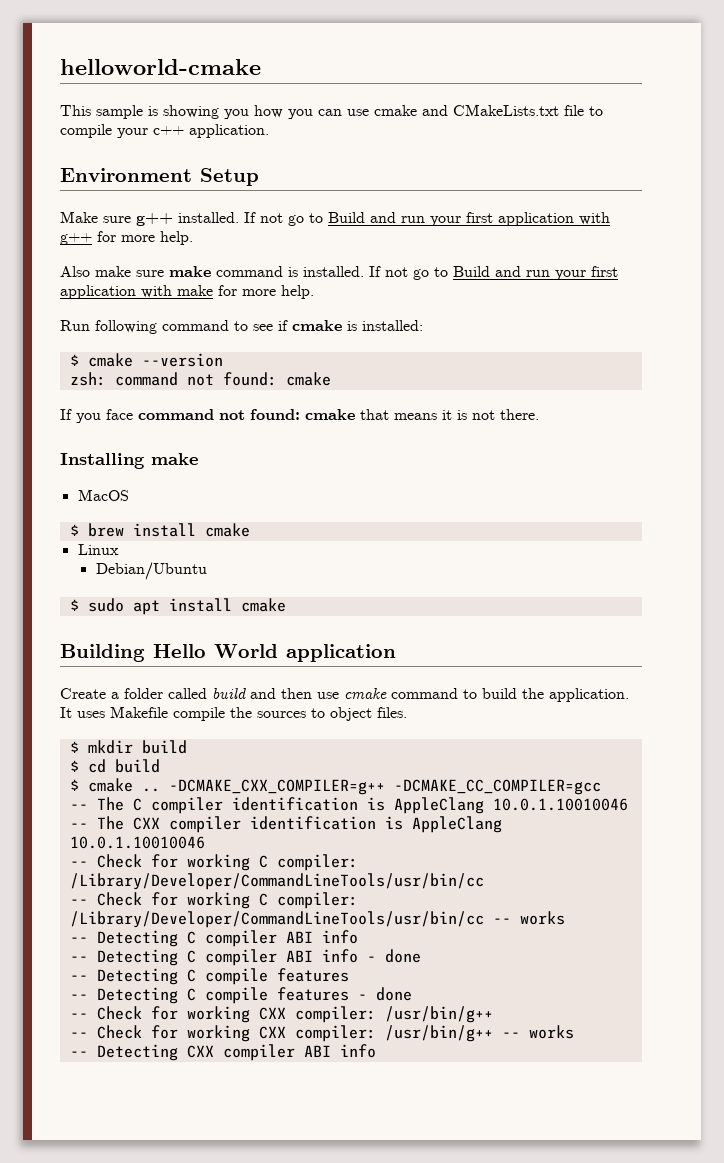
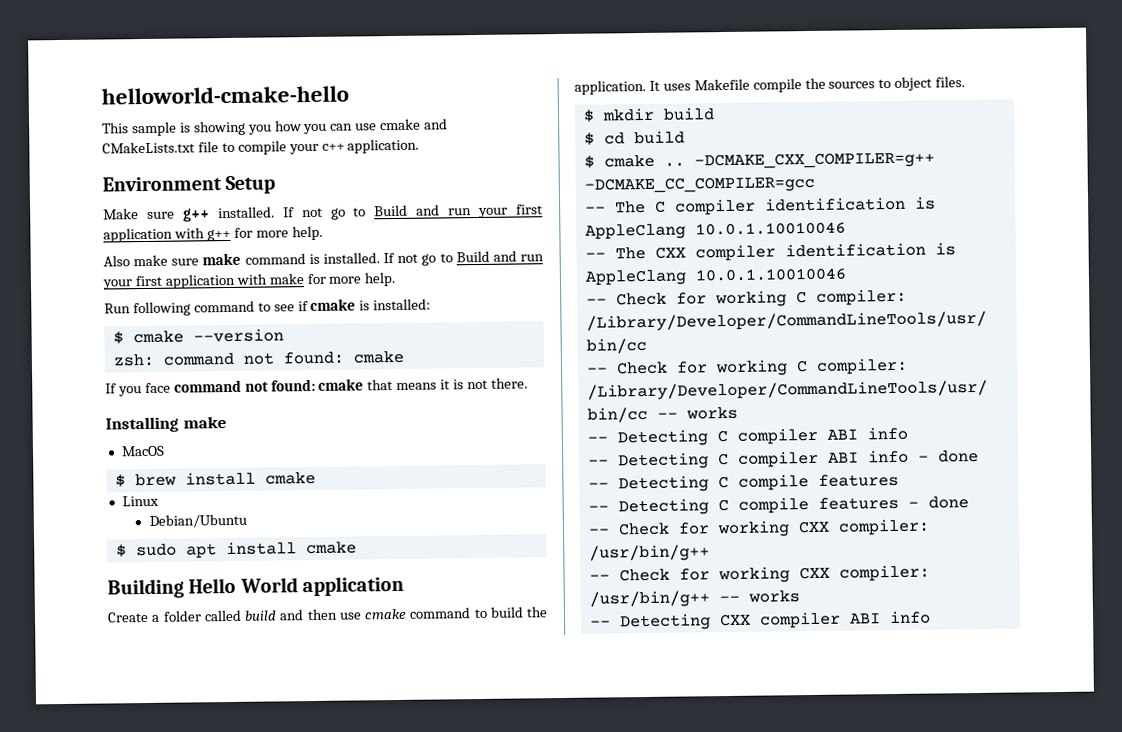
- helloworld-cmake
+ helloworld-cmake-hello

